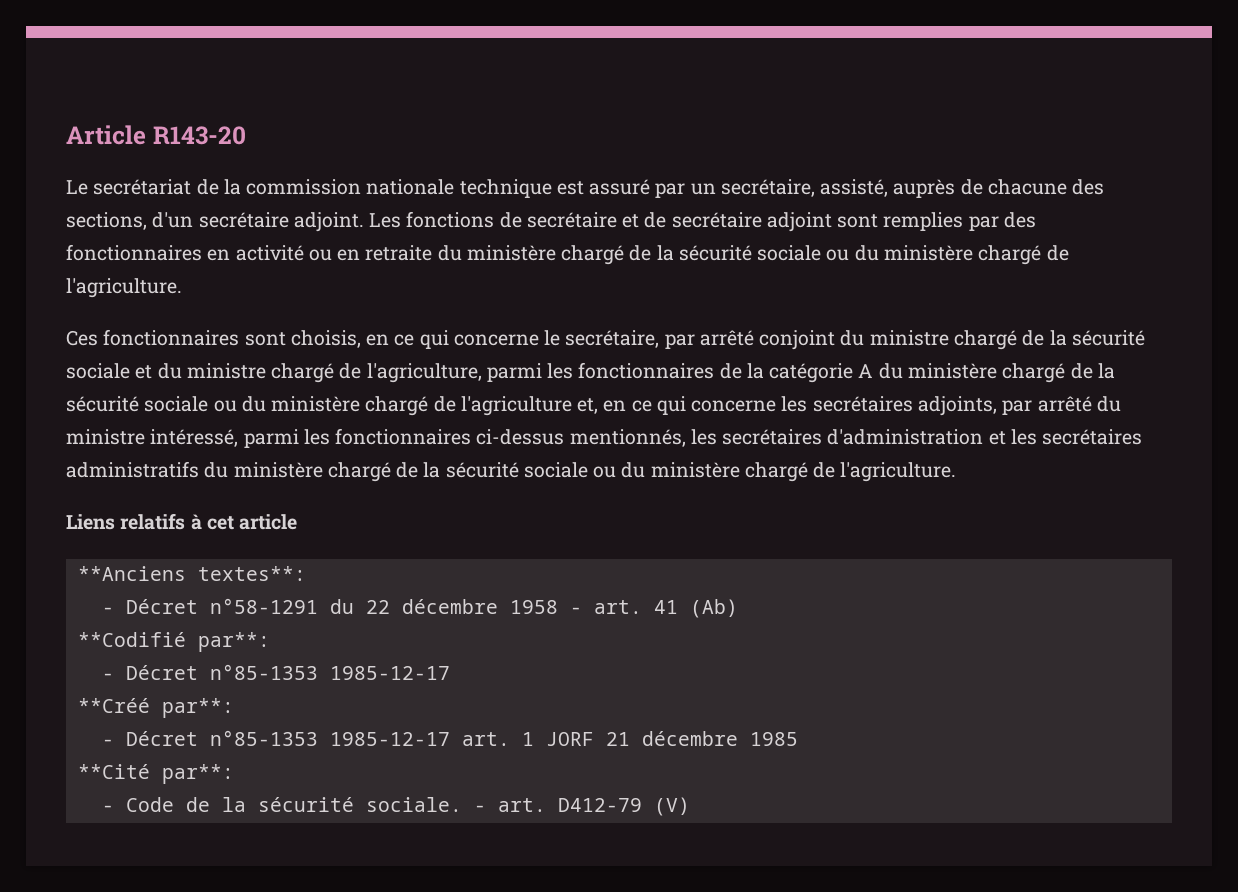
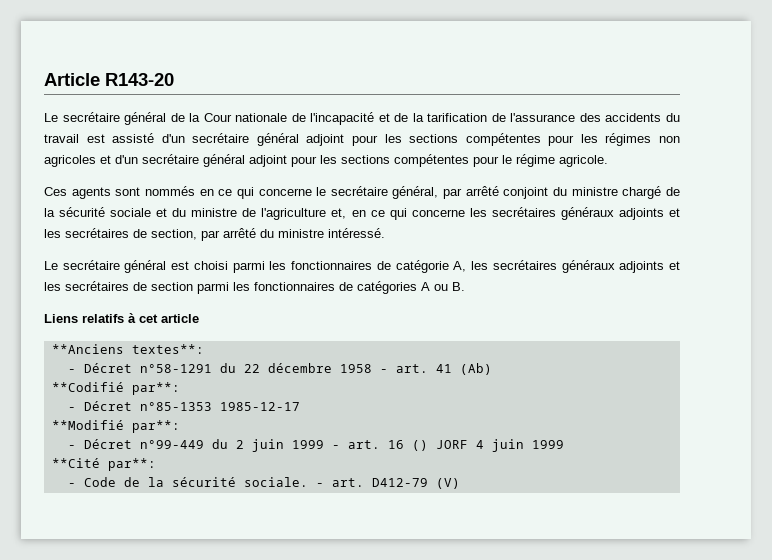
- Le secrétariat de la commission nationale technique est assuré par un secrétaire, assisté, auprès de chacune des sections, d'un secrétaire adjoint. Les fonctions de secrétaire et de secrétaire adjoint sont remplies par des fonctionnaires en activité ou en retraite du ministère chargé de la sécurité sociale ou du ministère chargé de l'agriculture.
- Ces fonctionnaires sont choisis, en ce qui concerne le secrétaire, par arrêté conjoint du ministre chargé de la sécurité sociale et du ministre chargé de l'agriculture, parmi les fonctionnaires de la catégorie A du ministère chargé de la sécurité sociale ou du ministère chargé de l'agriculture et, en ce qui concerne les secrétaires adjoints, par arrêté du ministre intéressé, parmi les fonctionnaires ci-dessus mentionnés, les secrétaires d'administration et les secrétaires administratifs du ministère chargé de la sécurité sociale ou du ministère chargé de l'agriculture.
+ Le secrétaire général de la Cour nationale de l'incapacité et de la tarification de l'assurance des accidents du travail est assisté d'un secrétaire général adjoint pour les sections compétentes pour les régimes non agricoles et d'un secrétaire général adjoint pour les sections compétentes pour le régime agricole.
+ Ces agents sont nommés en ce qui concerne le secrétaire général, par arrêté conjoint du ministre chargé de la sécurité sociale et du ministre de l'agriculture et, en ce qui concerne les secrétaires généraux adjoints et les secrétaires de section, par arrêté du ministre intéressé.
+ Le secrétaire général est choisi parmi les fonctionnaires de catégorie A, les secrétaires généraux adjoints et les secrétaires de section parmi les fonctionnaires de catégories A ou B.
- **Créé par**:
- - Décret n°85-1353 1985-12-17 art. 1 JORF 21 décembre 1985
+ **Modifié par**:
+ - Décret n°99-449 du 2 juin 1999 - art. 16 () JORF 4 juin 1999

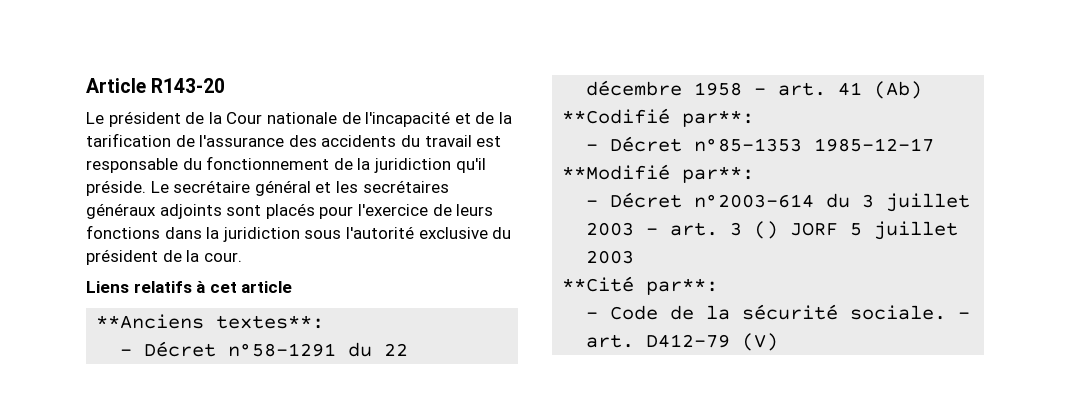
- Le secrétaire général de la Cour nationale de l'incapacité et de la tarification de l'assurance des accidents du travail est assisté d'un secrétaire général adjoint pour les sections compétentes pour les régimes non agricoles et d'un secrétaire général adjoint pour les sections compétentes pour le régime agricole.
- Ces agents sont nommés en ce qui concerne le secrétaire général, par arrêté conjoint du ministre chargé de la sécurité sociale et du ministre de l'agriculture et, en ce qui concerne les secrétaires généraux adjoints et les secrétaires de section, par arrêté du ministre intéressé.
- Le secrétaire général est choisi parmi les fonctionnaires de catégorie A, les secrétaires généraux adjoints et les secrétaires de section parmi les fonctionnaires de catégories A ou B.
+ Le président de la Cour nationale de l'incapacité et de la tarification de l'assurance des accidents du travail est responsable du fonctionnement de la juridiction qu'il préside. Le secrétaire général et les secrétaires généraux adjoints sont placés pour l'exercice de leurs fonctions dans la juridiction sous l'autorité exclusive du président de la cour.
- - Décret n°99-449 du 2 juin 1999 - art. 16 () JORF 4 juin 1999
+ - Décret n°2003-614 du 3 juillet 2003 - art. 3 () JORF 5 juillet 2003

